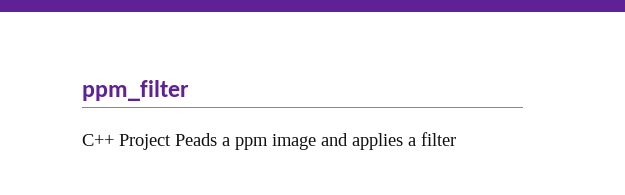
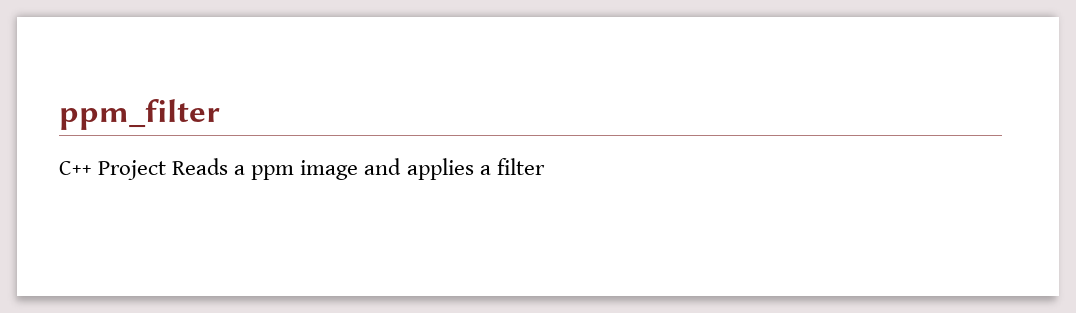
- C++ Project Ρeads a ppm image and applies a filter
+ C++ Project Reads a ppm image and applies a filter

